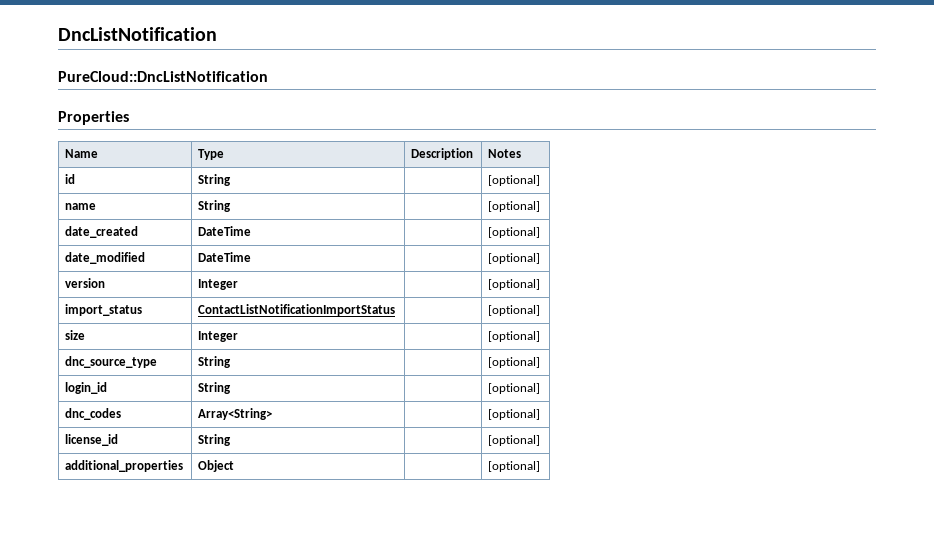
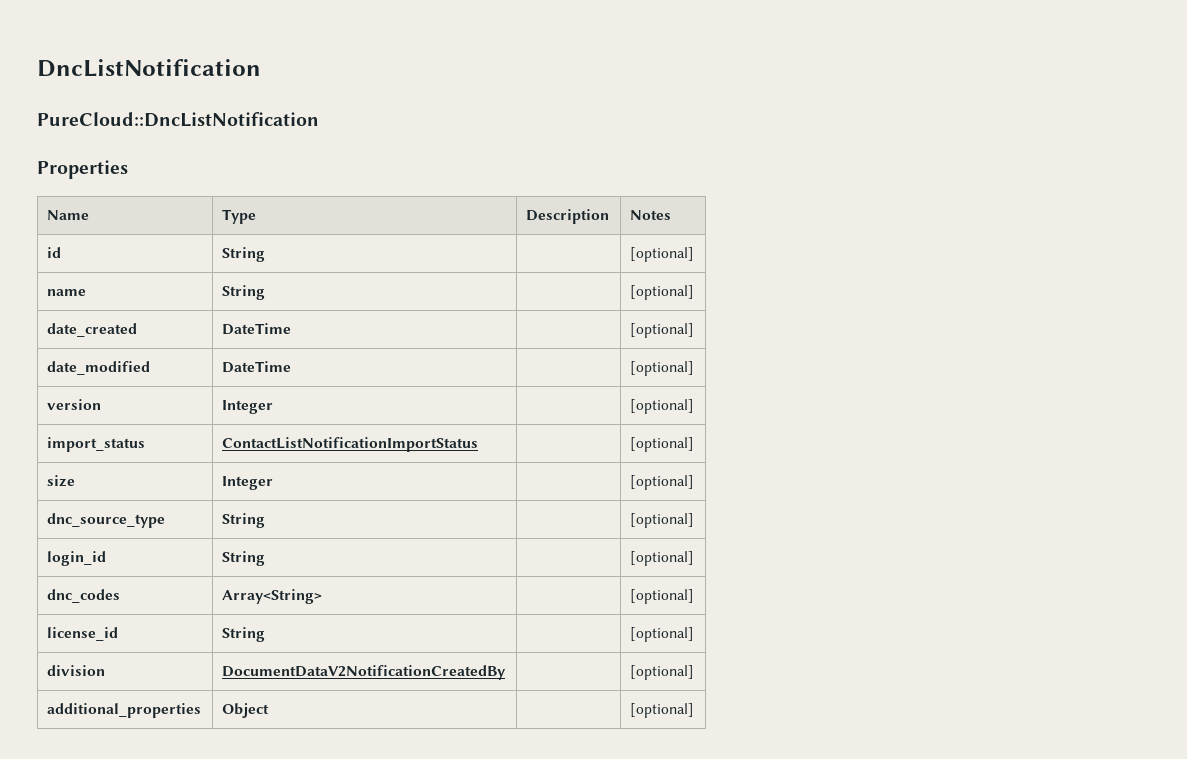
+ division | DocumentDataV2NotificationCreatedBy | | [optional]

